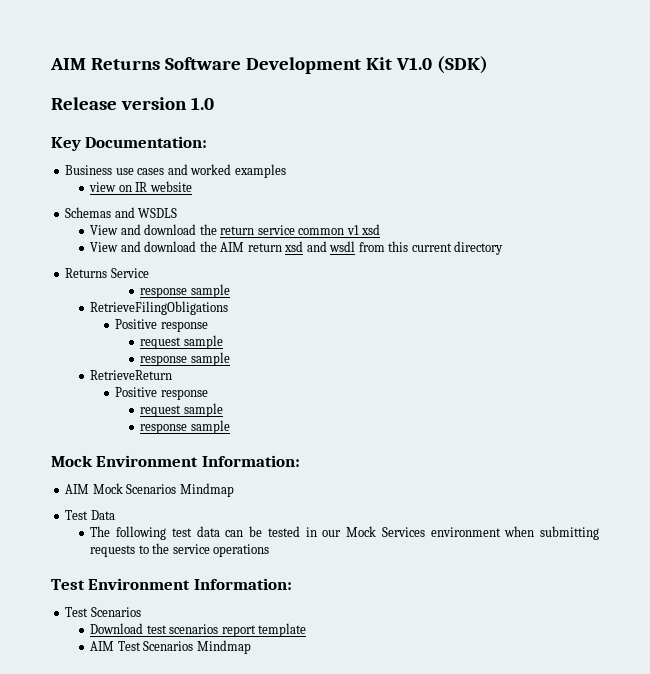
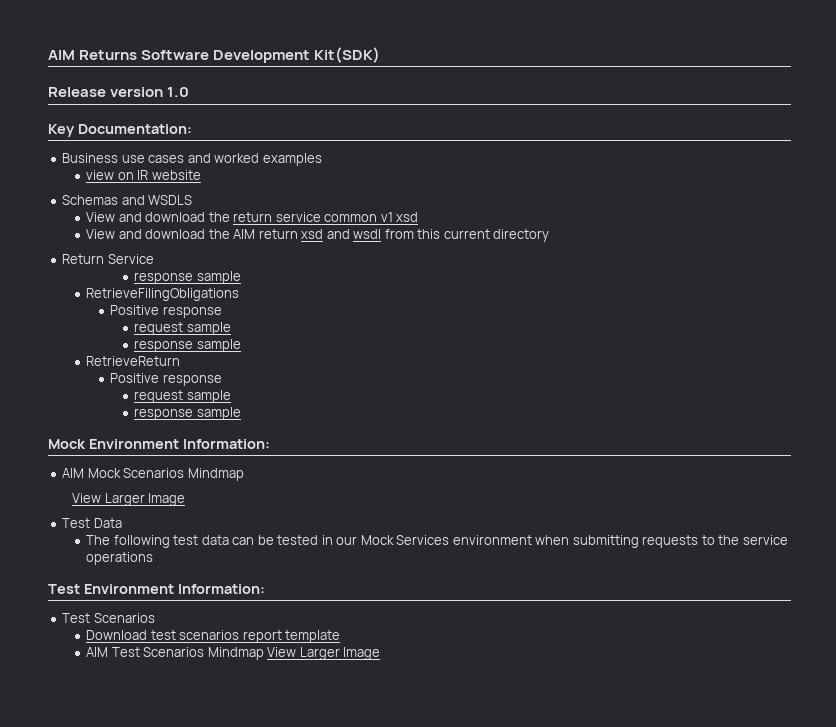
- AIM Returns Software Development Kit V1.0 (SDK)
+ AIM Returns Software Development Kit(SDK)
- Returns Service
+ Return Service
  AIM Mock Scenarios Mindmap
+ View Larger Image
- AIM Test Scenarios Mindmap
+ AIM Test Scenarios Mindmap View Larger Image

